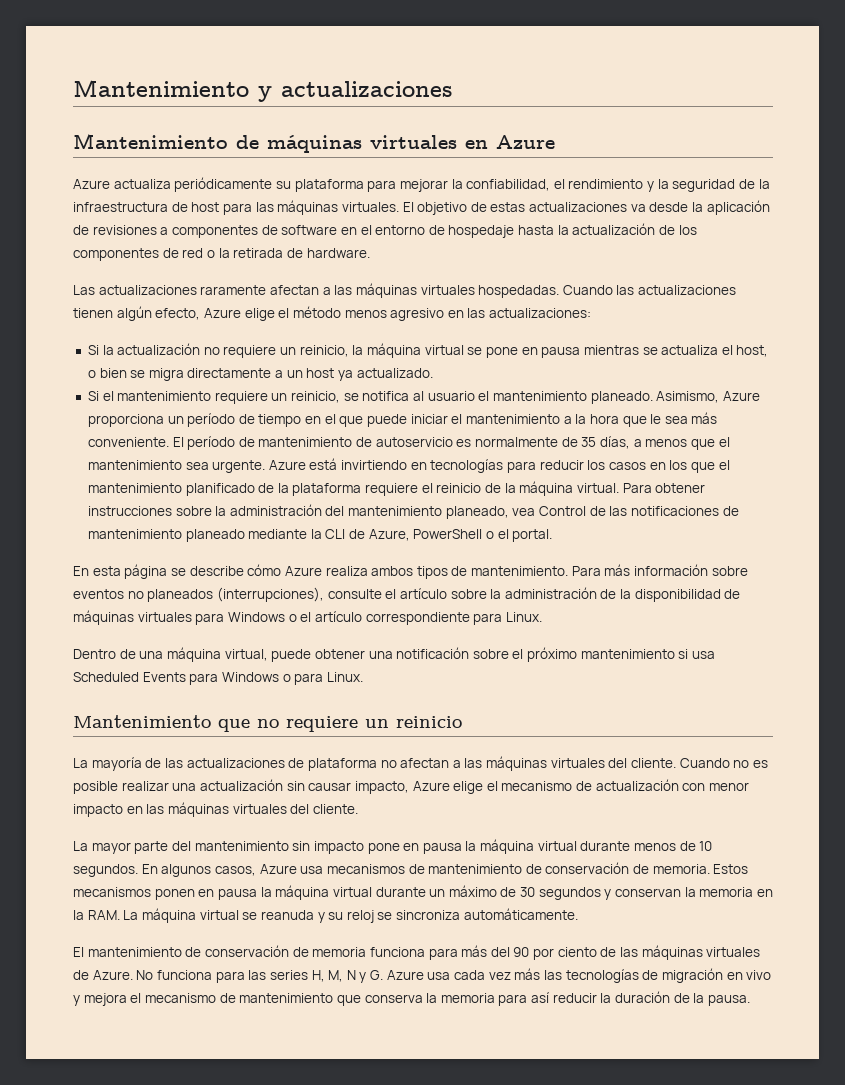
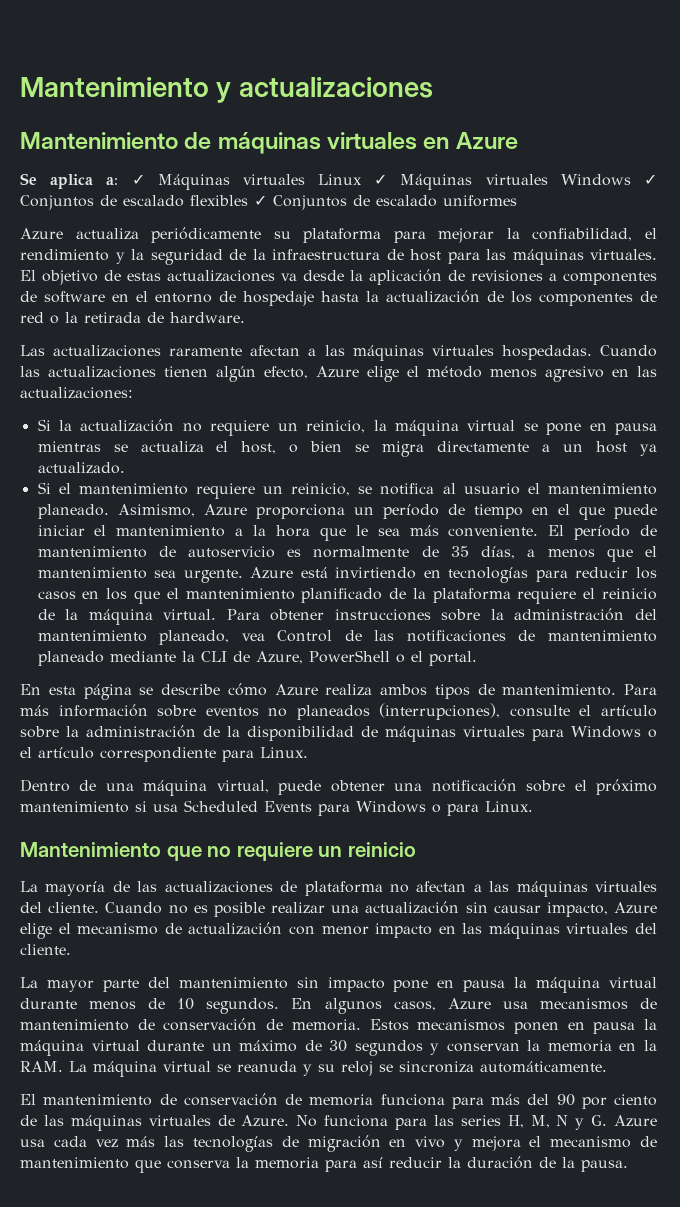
+ Se aplica a: ✓ Máquinas virtuales Linux ✓ Máquinas virtuales Windows ✓ Conjuntos de escalado flexibles ✓ Conjuntos de escalado uniformes

